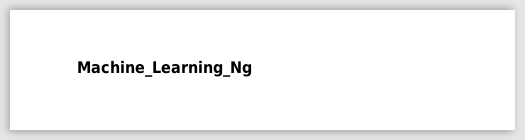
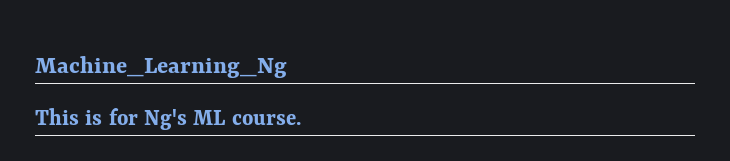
+ This is for Ng's ML course.

